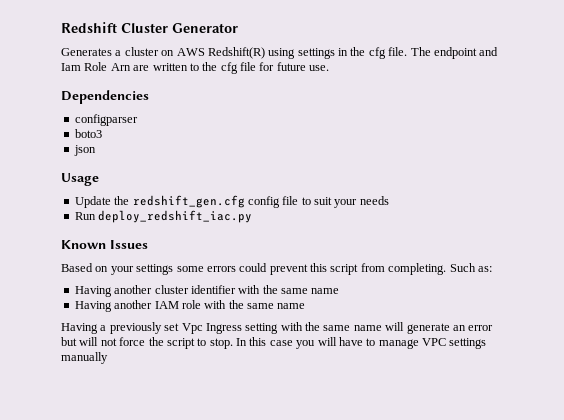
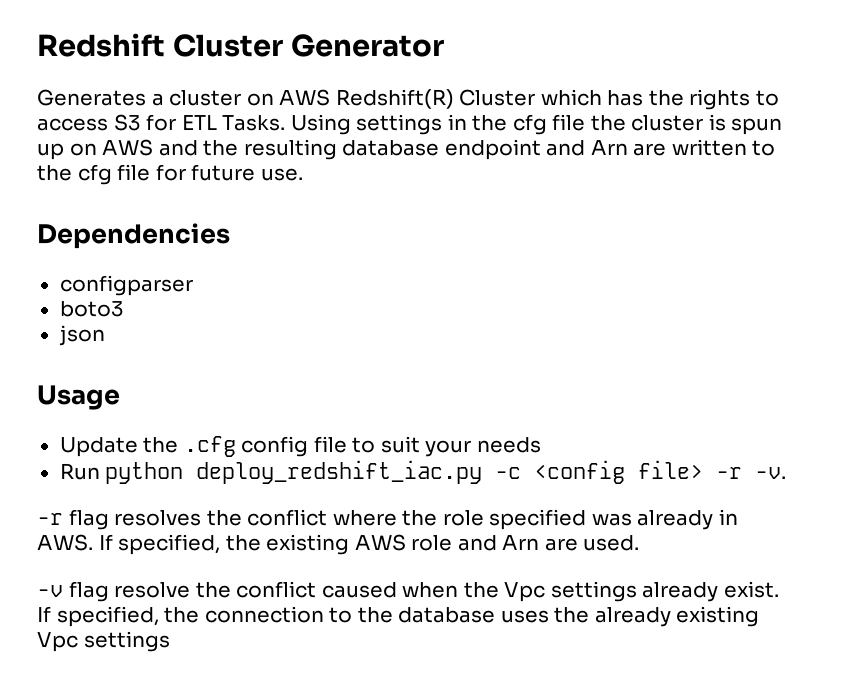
- Generates a cluster on AWS Redshift(R) using settings in the cfg file. The endpoint and Iam Role Arn are written to the cfg file for future use.
+ Generates a cluster on AWS Redshift(R) Cluster which has the rights to access S3 for ETL Tasks. Using settings in the cfg file the cluster is spun up on AWS and the resulting database endpoint and Arn are written to the cfg file for future use.
- Update the redshift_gen.cfg config file to suit your needs
+ Update the .cfg config file to suit your needs
- Run deploy_redshift_iac.py
- Known Issues
- Based on your settings some errors could prevent this script from completing. Such as:
- Having another cluster identifier with the same name
- Having another IAM role with the same name
- Having a previously set Vpc Ingress setting with the same name will generate an error but will not force the script to stop. In this case you will have to manage VPC settings manually
+ Run python deploy_redshift_iac.py -c <config file> -r -v.
+ -r flag resolves the conflict where the role specified was already in AWS. If specified, the existing AWS role and Arn are used.
+ -v flag resolve the conflict caused when the Vpc settings already exist. If specified, the connection to the database uses the already existing Vpc settings

